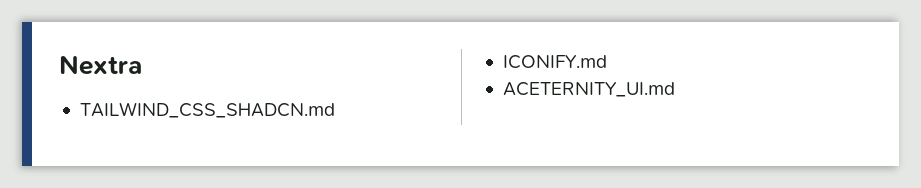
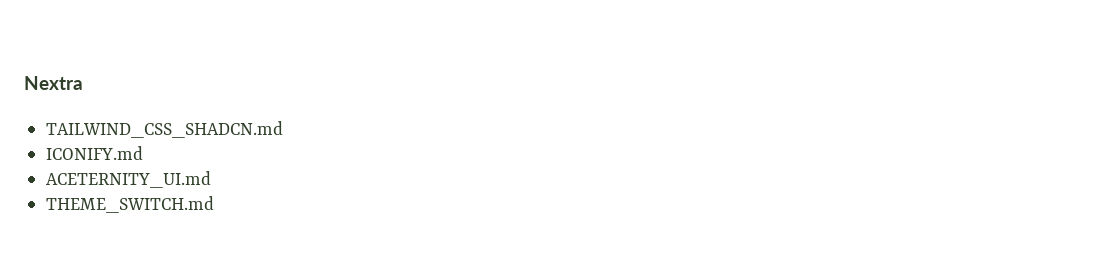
+ THEME_SWITCH.md

